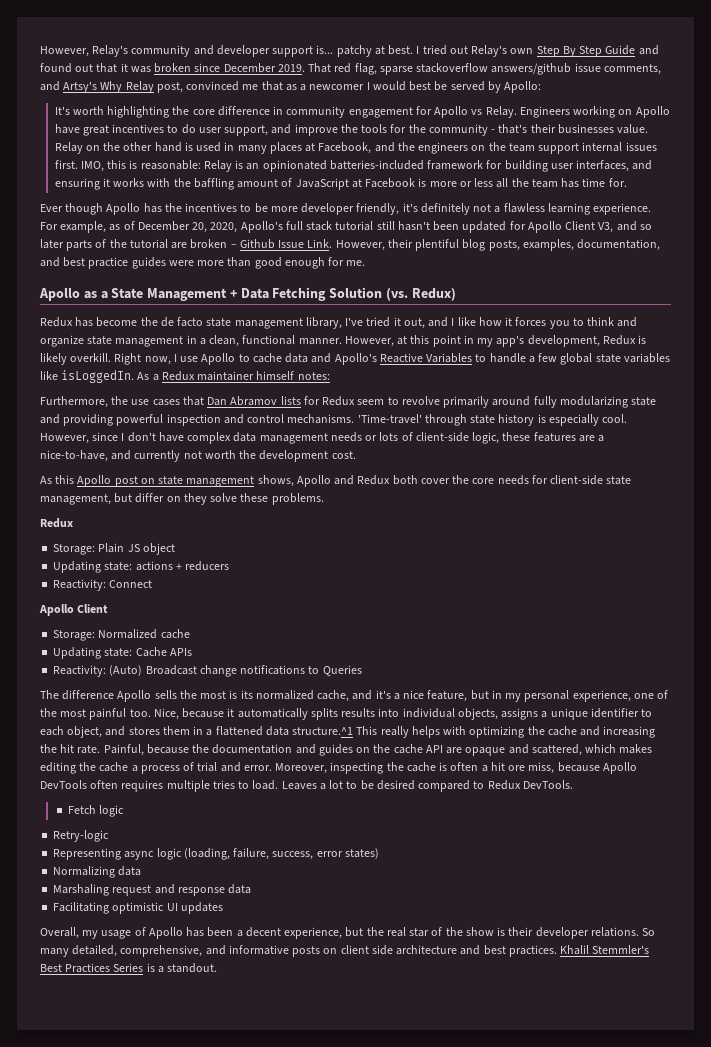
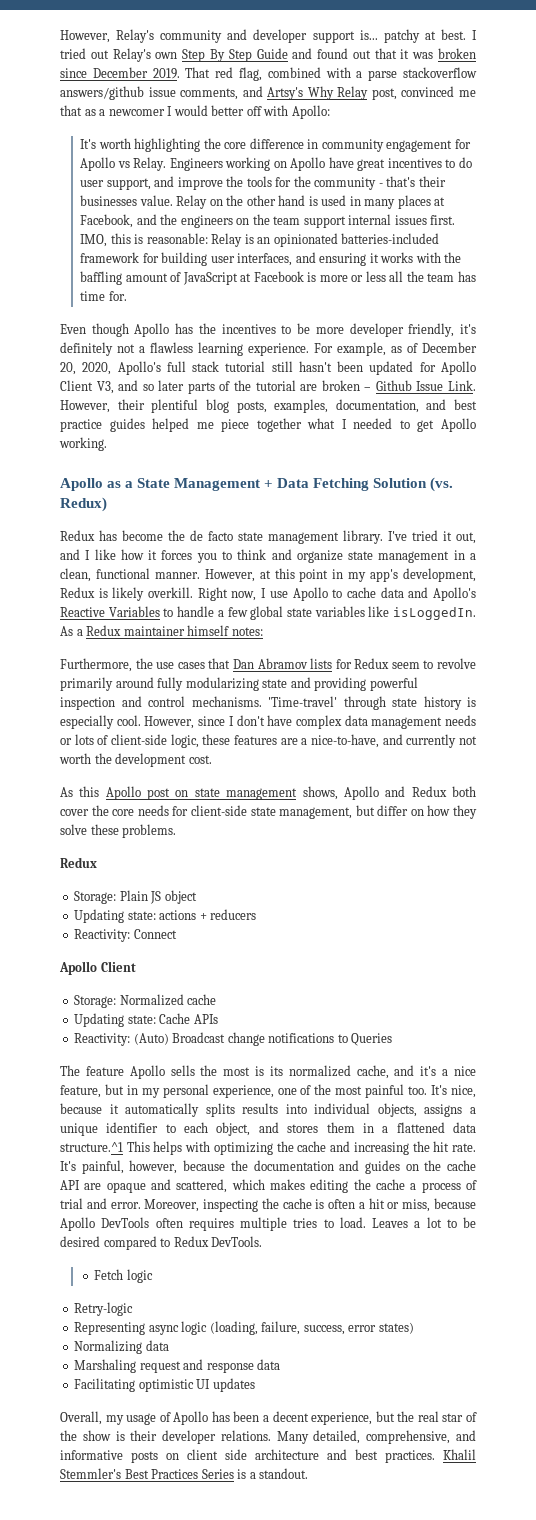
- That red flag, sparse stackoverflow answers/github issue comments, and Artsy's Why Relay post, convinced me that as a newcomer I would best be served by Apollo:
+ That red flag, combined with a parse stackoverflow answers/github issue comments, and Artsy's Why Relay post, convinced me that as a newcomer I would better off with Apollo:
- Ever though Apollo has the incentives to be more developer friendly, it's definitely not a flawless learning experience.
+ Even though Apollo has the incentives to be more developer friendly, it's definitely not a flawless learning experience.
- However, their plentiful blog posts, examples, documentation, and best practice guides were more than good enough for me.
+ However, their plentiful blog posts, examples, documentation, and best practice guides helped me piece together what I needed to get Apollo working.
- Redux has become the de facto state management library, I've tried it out, and I like how it forces you to think and organize state management in a clean, functional manner.
+ Redux has become the de facto state management library. I've tried it out, and I like how it forces you to think and organize state management in a clean, functional manner.
- As this Apollo post on state management shows, Apollo and Redux both cover the core needs for client-side state management, but differ on they solve these problems.
+ As this Apollo post on state management shows, Apollo and Redux both cover the core needs for client-side state management, but differ on how they solve these problems.
- The difference Apollo sells the most is its normalized cache, and it's a nice feature, but in my personal experience, one of the most painful too.
+ The feature Apollo sells the most is its normalized cache, and it's a nice feature, but in my personal experience, one of the most painful too.
- Nice, because it automatically splits results into individual objects, assigns a unique identifier to each object, and stores them in a flattened data structure.^1 This really helps with optimizing the cache and increasing the hit rate.
+ It's nice, because it automatically splits results into individual objects, assigns a unique identifier to each object, and stores them in a flattened data structure.^1 This helps with optimizing the cache and increasing the hit rate.
- Painful, because the documentation and guides on the cache API are opaque and scattered, which makes editing the cache a process of trial and error.
+ It's painful, however, because the documentation and guides on the cache API are opaque and scattered, which makes editing the cache a process of trial and error.
- Moreover, inspecting the cache is often a hit ore miss, because Apollo DevTools often requires multiple tries to load.
+ Moreover, inspecting the cache is often a hit or miss, because Apollo DevTools often requires multiple tries to load.
- So many detailed, comprehensive, and informative posts on client side architecture and best practices.
+ Many detailed, comprehensive, and informative posts on client side architecture and best practices.

